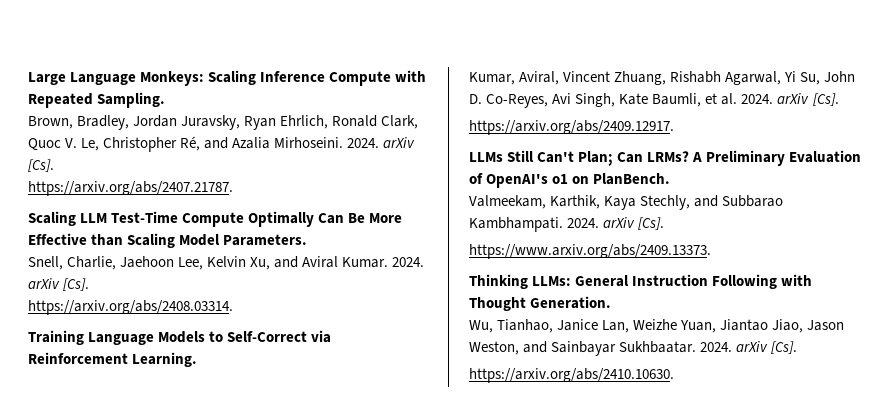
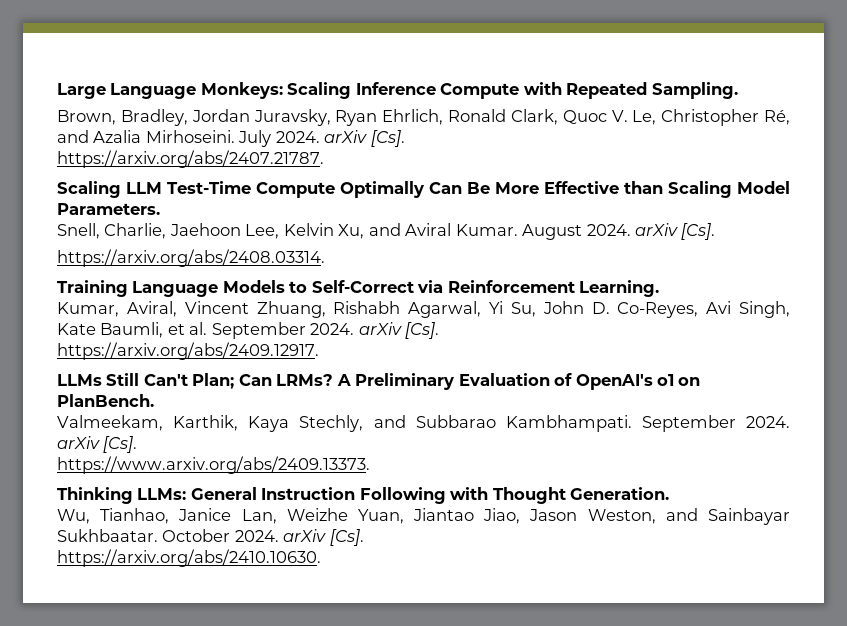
- Brown, Bradley, Jordan Juravsky, Ryan Ehrlich, Ronald Clark, Quoc V. Le, Christopher Ré, and Azalia Mirhoseini. 2024. arXiv [Cs].
+ Brown, Bradley, Jordan Juravsky, Ryan Ehrlich, Ronald Clark, Quoc V. Le, Christopher Ré, and Azalia Mirhoseini. July 2024. arXiv [Cs].
- Snell, Charlie, Jaehoon Lee, Kelvin Xu, and Aviral Kumar. 2024. arXiv [Cs].
+ Snell, Charlie, Jaehoon Lee, Kelvin Xu, and Aviral Kumar. August 2024. arXiv [Cs].
- Kumar, Aviral, Vincent Zhuang, Rishabh Agarwal, Yi Su, John D. Co-Reyes, Avi Singh, Kate Baumli, et al. 2024. arXiv [Cs].
+ Kumar, Aviral, Vincent Zhuang, Rishabh Agarwal, Yi Su, John D. Co-Reyes, Avi Singh, Kate Baumli, et al. September 2024. arXiv [Cs].
- Valmeekam, Karthik, Kaya Stechly, and Subbarao Kambhampati. 2024. arXiv [Cs].
+ Valmeekam, Karthik, Kaya Stechly, and Subbarao Kambhampati. September 2024. arXiv [Cs].
- Wu, Tianhao, Janice Lan, Weizhe Yuan, Jiantao Jiao, Jason Weston, and Sainbayar Sukhbaatar. 2024. arXiv [Cs].
+ Wu, Tianhao, Janice Lan, Weizhe Yuan, Jiantao Jiao, Jason Weston, and Sainbayar Sukhbaatar. October 2024. arXiv [Cs].

